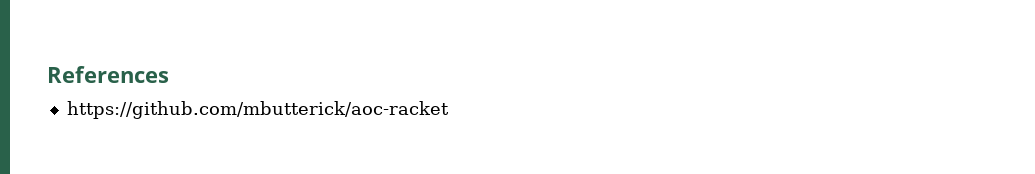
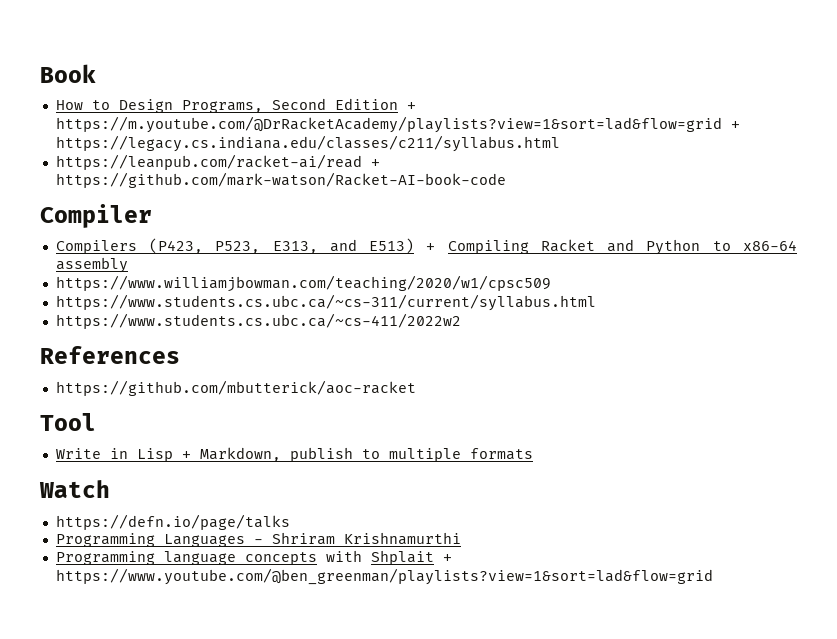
+ Book
+ How to Design Programs, Second Edition + https://m.youtube.com/@DrRacketAcademy/playlists?view=1&sort=lad&flow=grid + https://legacy.cs.indiana.edu/classes/c211/syllabus.html
+ https://leanpub.com/racket-ai/read + https://github.com/mark-watson/Racket-AI-book-code
+ Compiler
+ Compilers (P423, P523, E313, and E513) + Compiling Racket and Python to x86-64 assembly
+ https://www.williamjbowman.com/teaching/2020/w1/cpsc509
+ https://www.students.cs.ubc.ca/~cs-311/current/syllabus.html
+ https://www.students.cs.ubc.ca/~cs-411/2022w2
  References
  https://github.com/mbutterick/aoc-racket
+ Tool
+ Write in Lisp + Markdown, publish to multiple formats
+ Watch
+ https://defn.io/page/talks
+ Programming Languages - Shriram Krishnamurthi
+ Programming language concepts with Shplait + https://www.youtube.com/@ben_greenman/playlists?view=1&sort=lad&flow=grid

